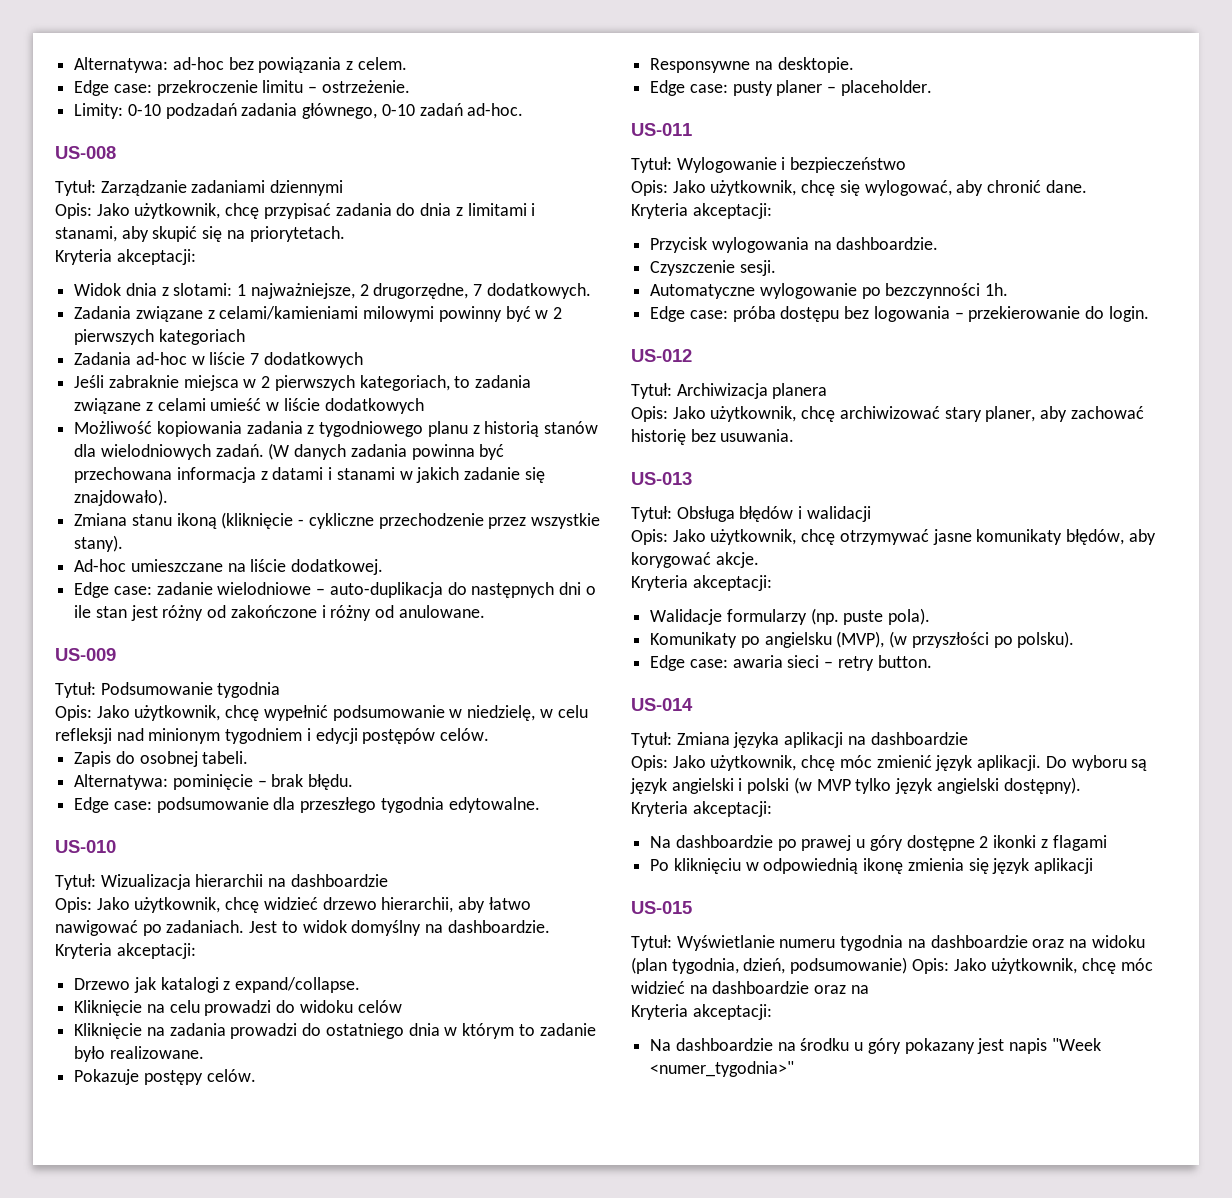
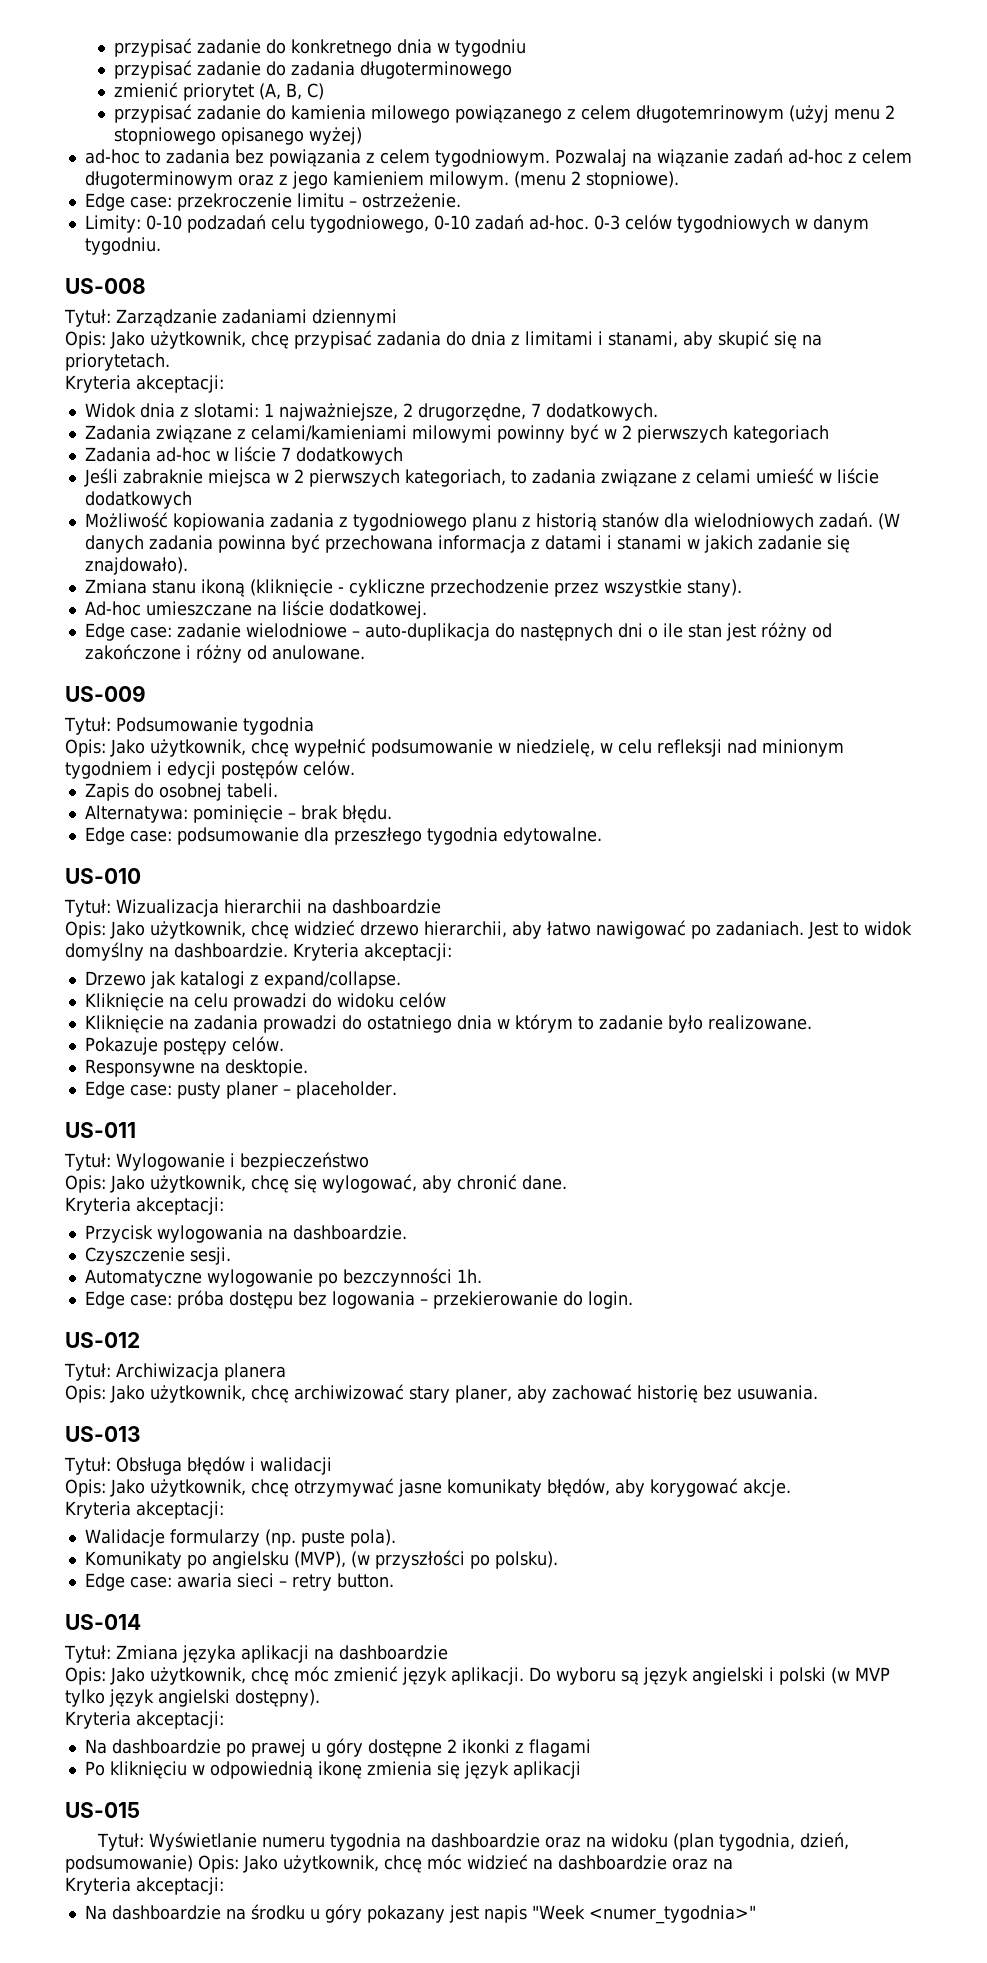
- Alternatywa: ad-hoc bez powiązania z celem.
+ przypisać zadanie do konkretnego dnia w tygodniu
+ przypisać zadanie do zadania długoterminowego
+ zmienić priorytet (A, B, C)
+ przypisać zadanie do kamienia milowego powiązanego z celem długotemrinowym (użyj menu 2 stopniowego opisanego wyżej)
+ ad-hoc to zadania bez powiązania z celem tygodniowym. Pozwalaj na wiązanie zadań ad-hoc z celem długoterminowym oraz z jego kamieniem milowym. (menu 2 stopniowe).
- Limity: 0-10 podzadań zadania głównego, 0-10 zadań ad-hoc.
+ Limity: 0-10 podzadań celu tygodniowego, 0-10 zadań ad-hoc. 0-3 celów tygodniowych w danym tygodniu.

